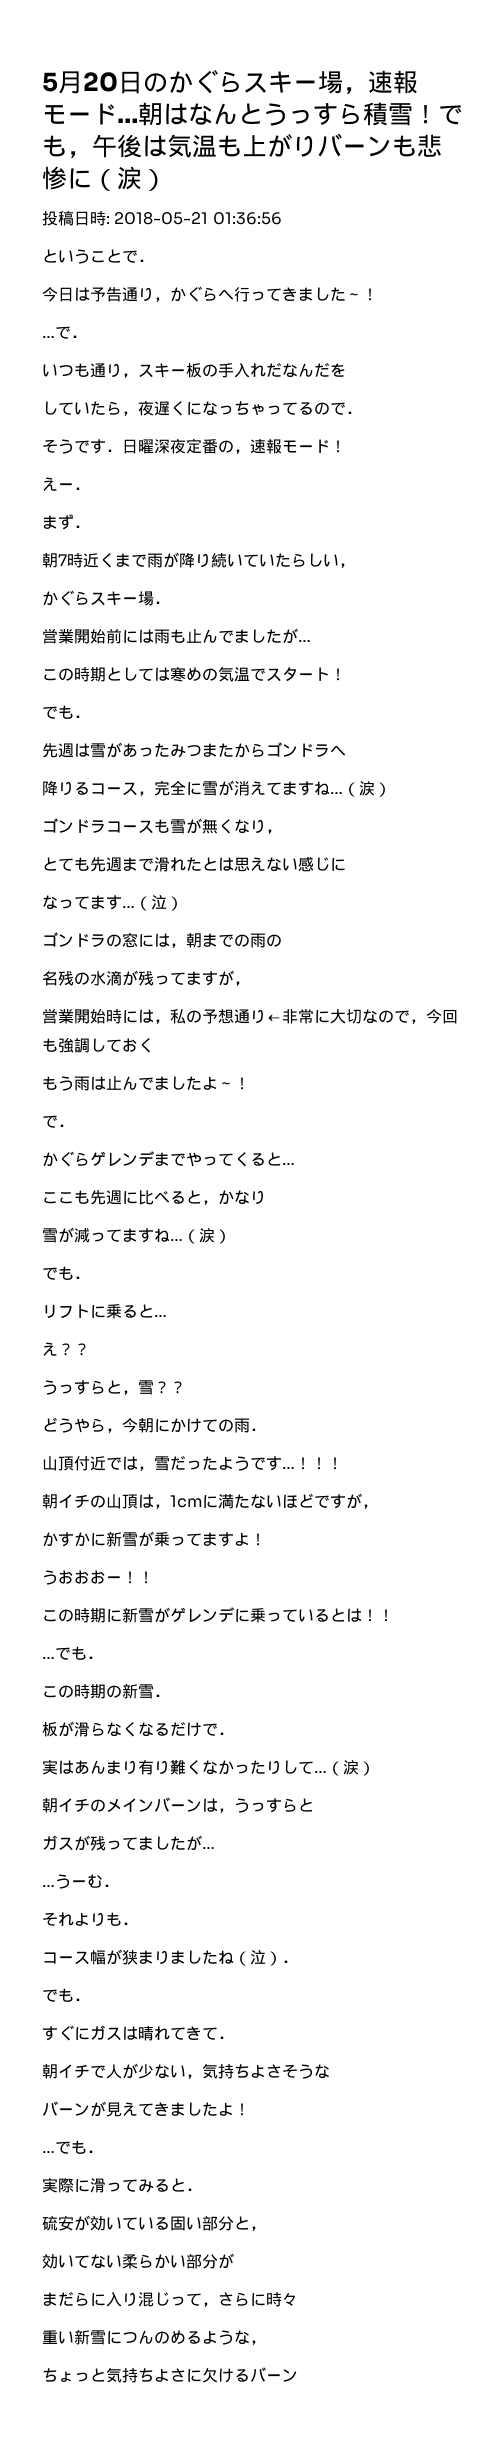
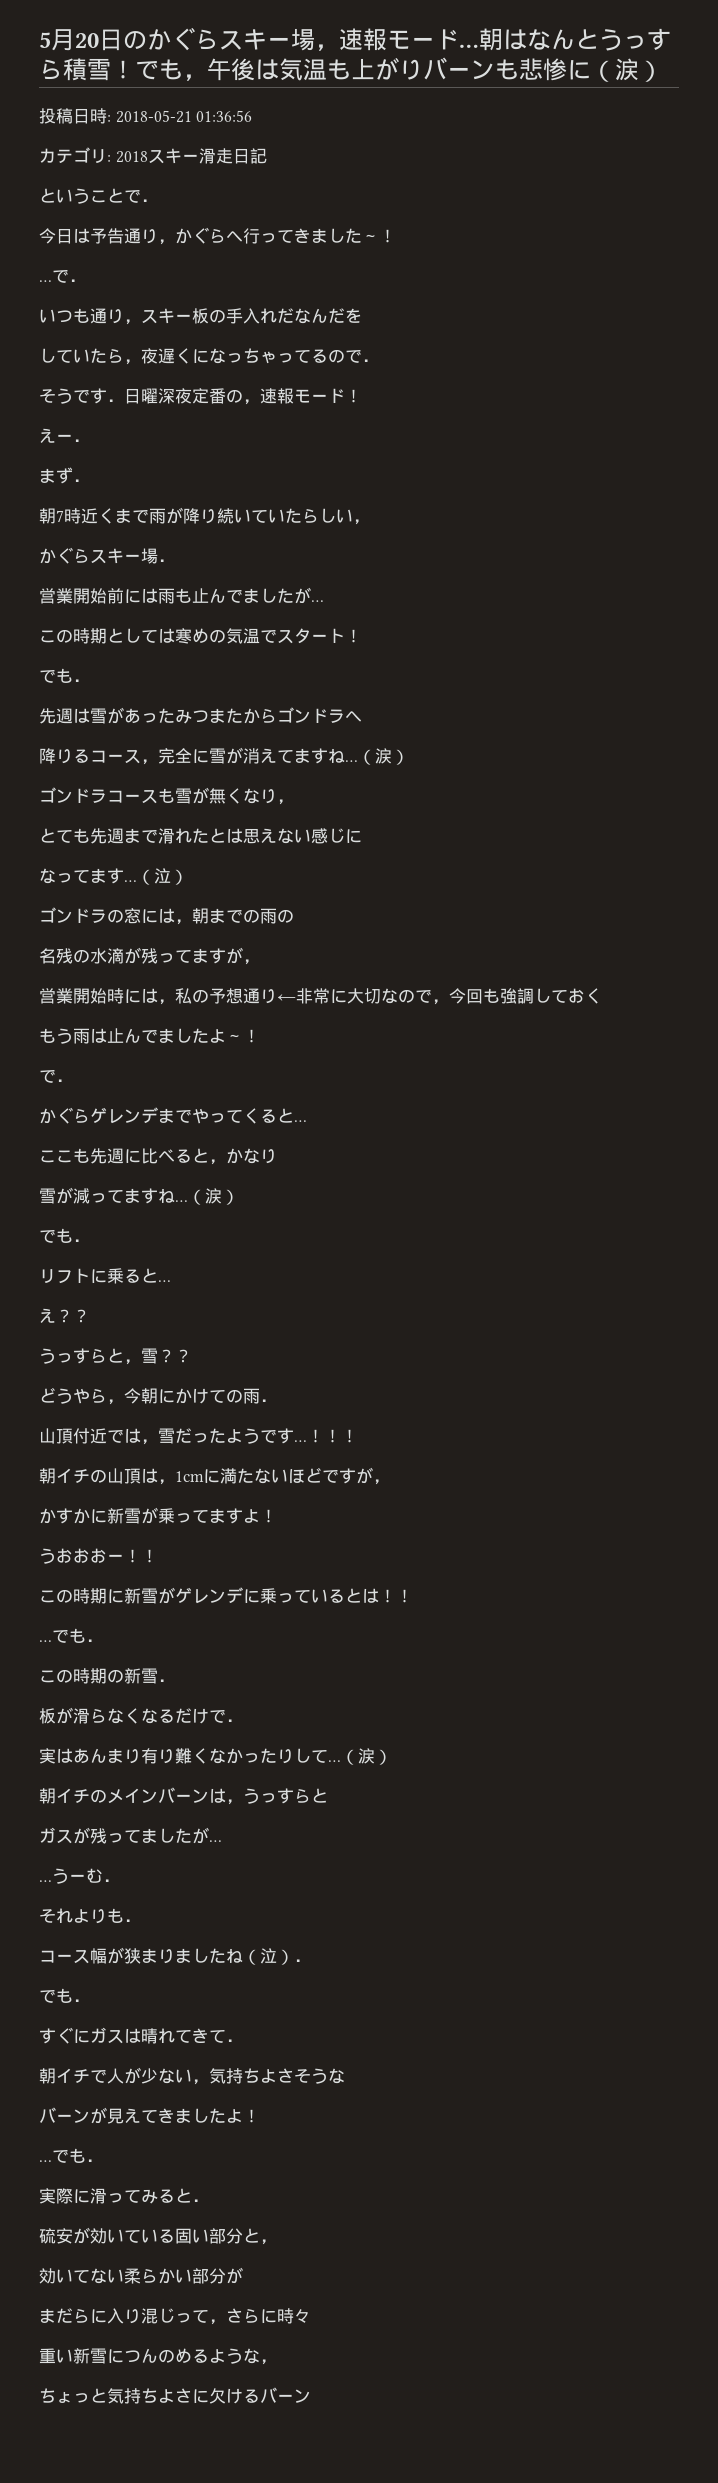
+ カテゴリ: 2018スキー滑走日記

